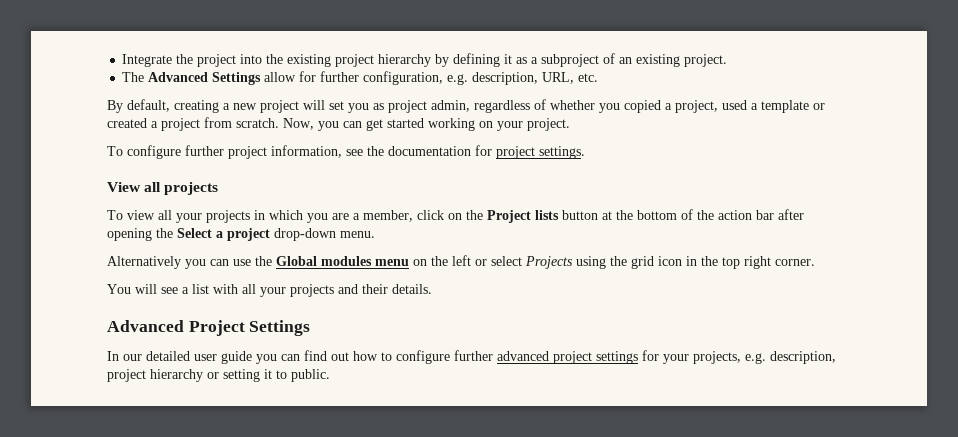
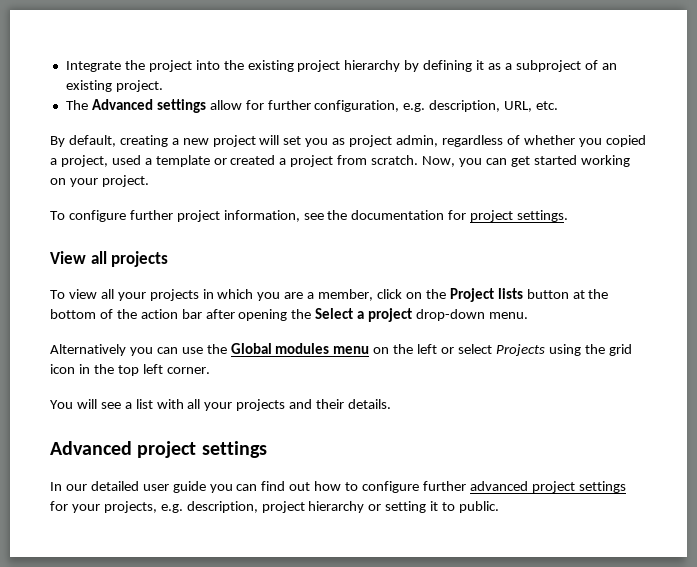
- The Advanced Settings allow for further configuration, e.g. description, URL, etc.
+ The Advanced settings allow for further configuration, e.g. description, URL, etc.
- Alternatively you can use the Global modules menu on the left or select Projects using the grid icon in the top right corner.
+ Alternatively you can use the Global modules menu on the left or select Projects using the grid icon in the top left corner.
- Advanced Project Settings
+ Advanced project settings

